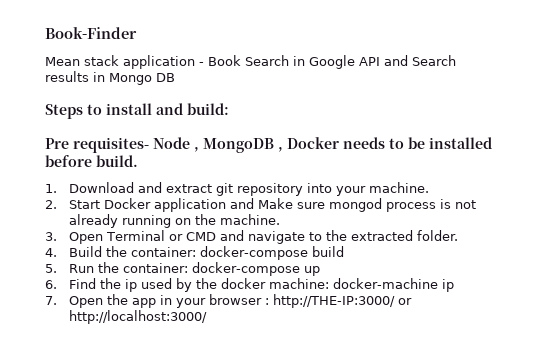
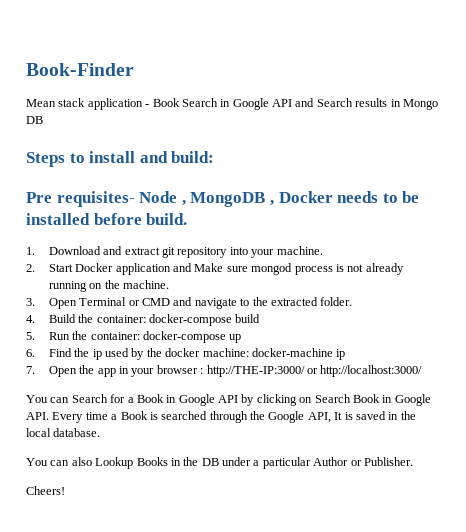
+ You can Search for a Book in Google API by clicking on Search Book in Google API. Every time a Book is searched through the Google API, It is saved in the local database.
+ You can also Lookup Books in the DB under a particular Author or Publisher.
+ Cheers!

